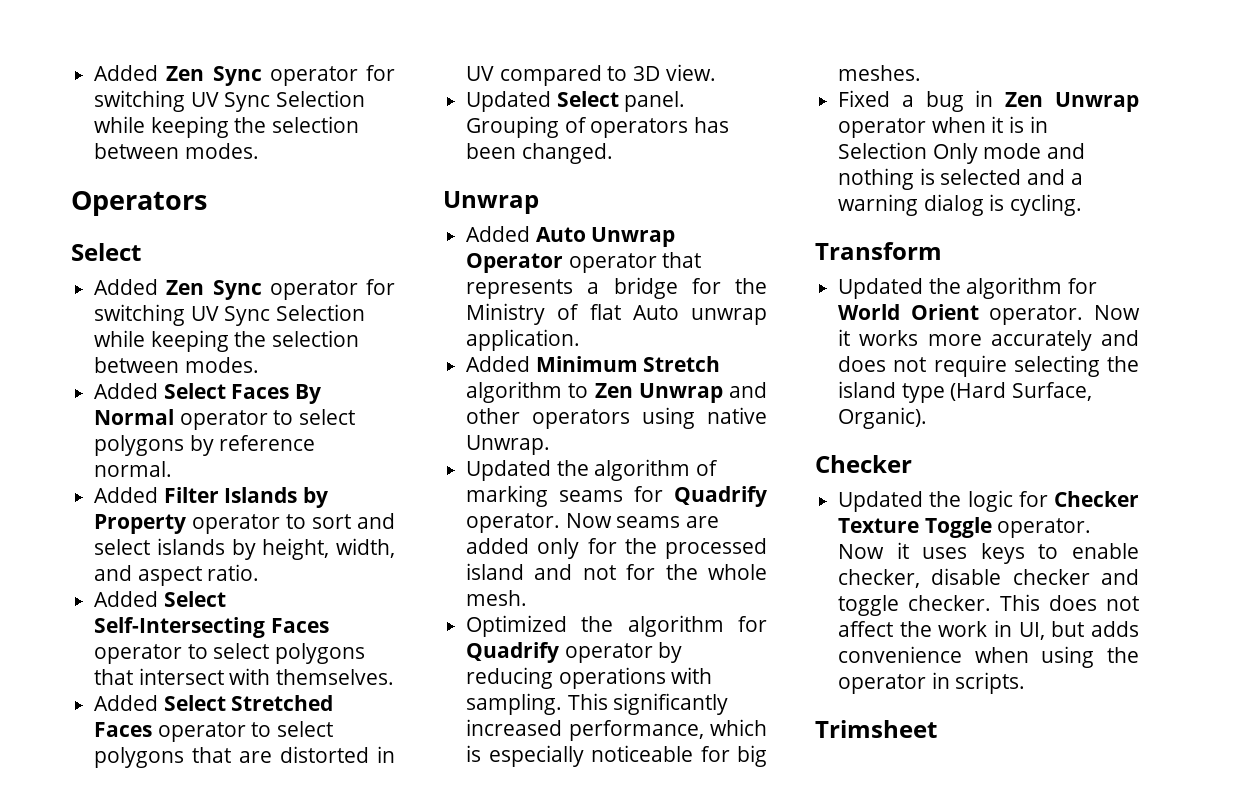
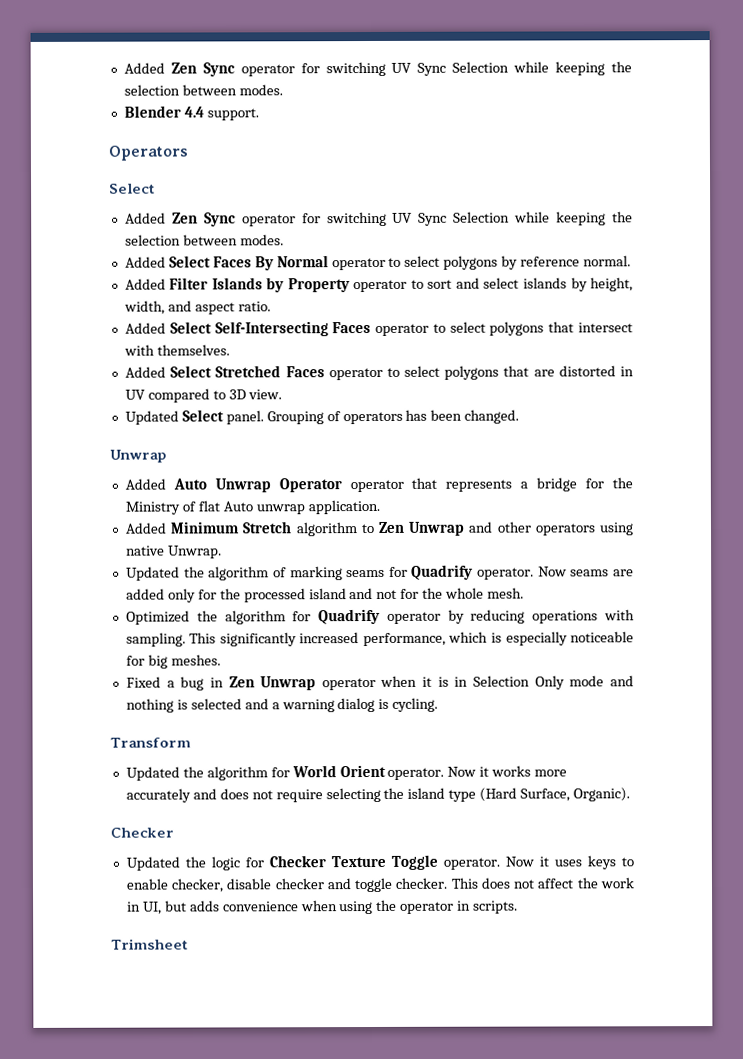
+ Blender 4.4 support.

